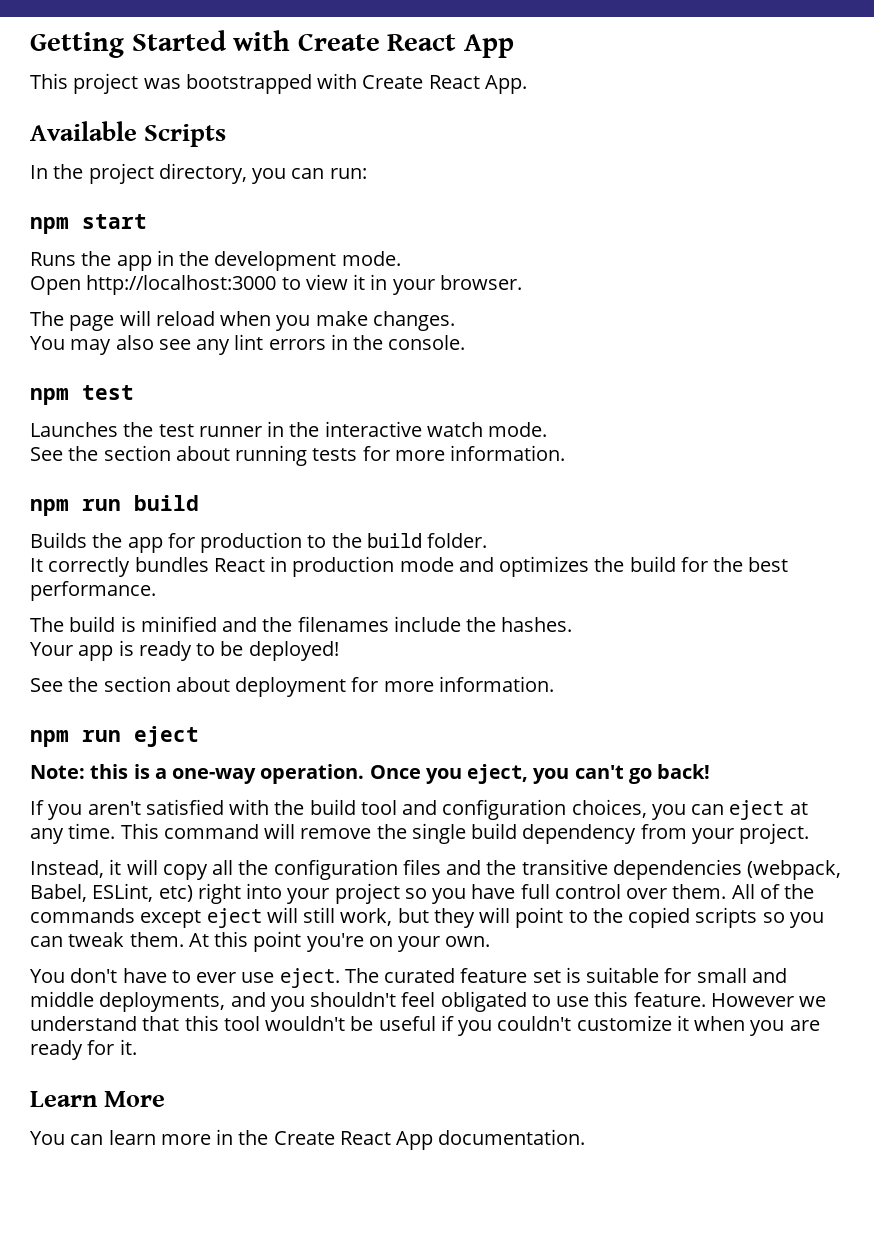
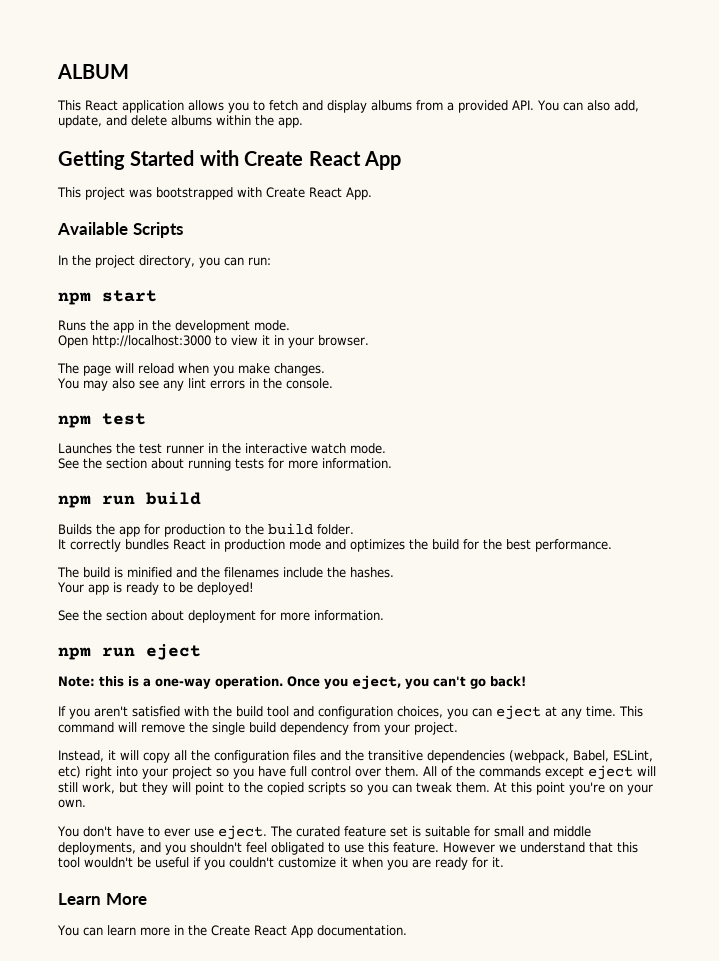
+ ALBUM
+ This React application allows you to fetch and display albums from a provided API. You can also add, update, and delete albums within the app.

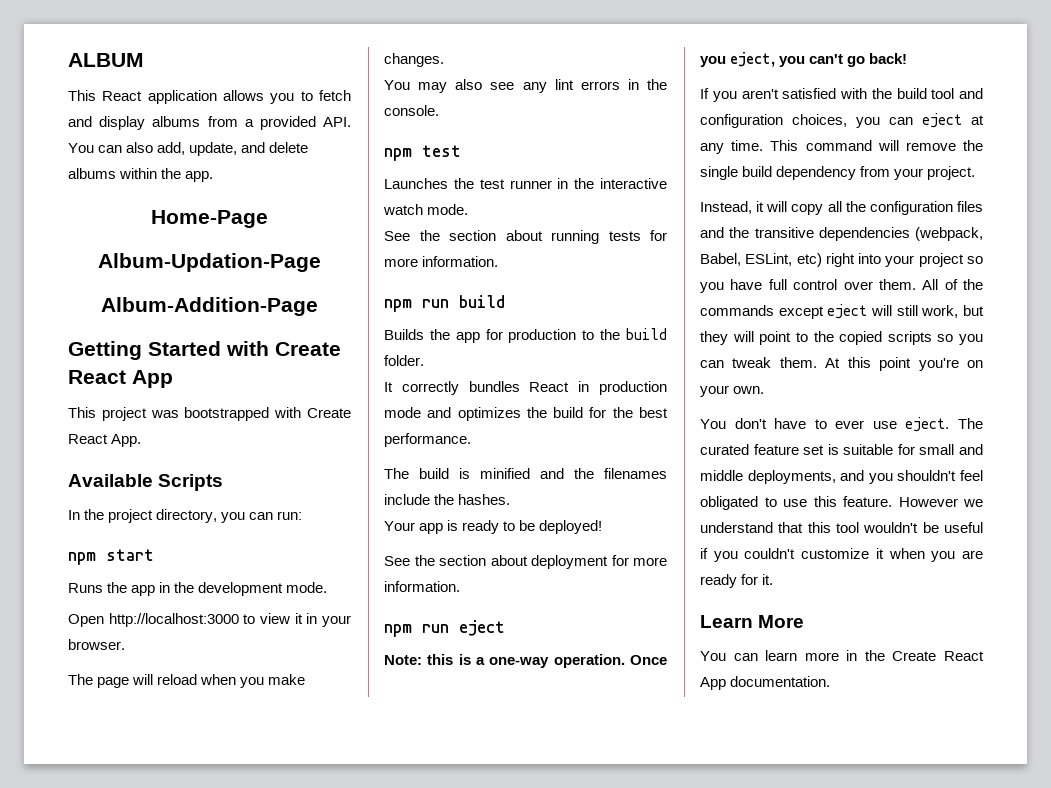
+ Home-Page
+ Album-Updation-Page
+ Album-Addition-Page

